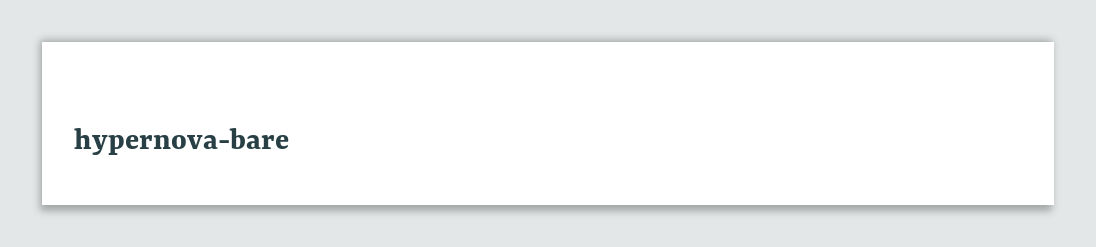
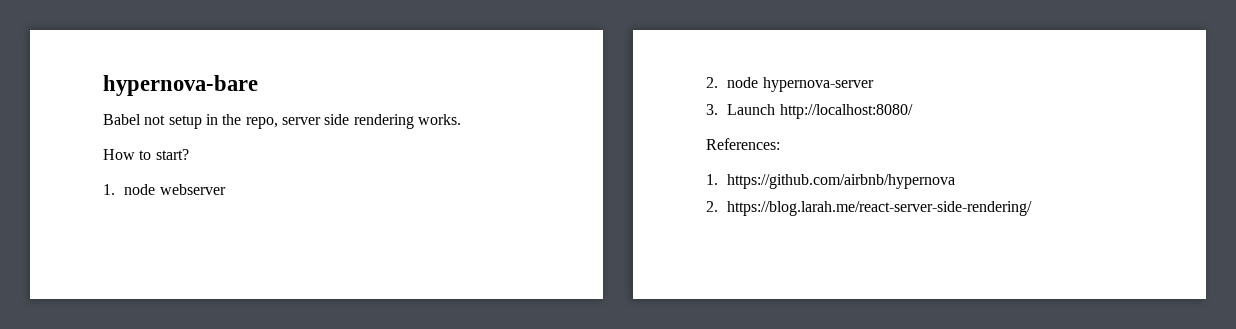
+ Babel not setup in the repo, server side rendering works.
+ How to start?
+ 1. node webserver
+ 2. node hypernova-server
+ 3. Launch http://localhost:8080/
+ References:
+ 1. https://github.com/airbnb/hypernova
+ 2. https://blog.larah.me/react-server-side-rendering/

